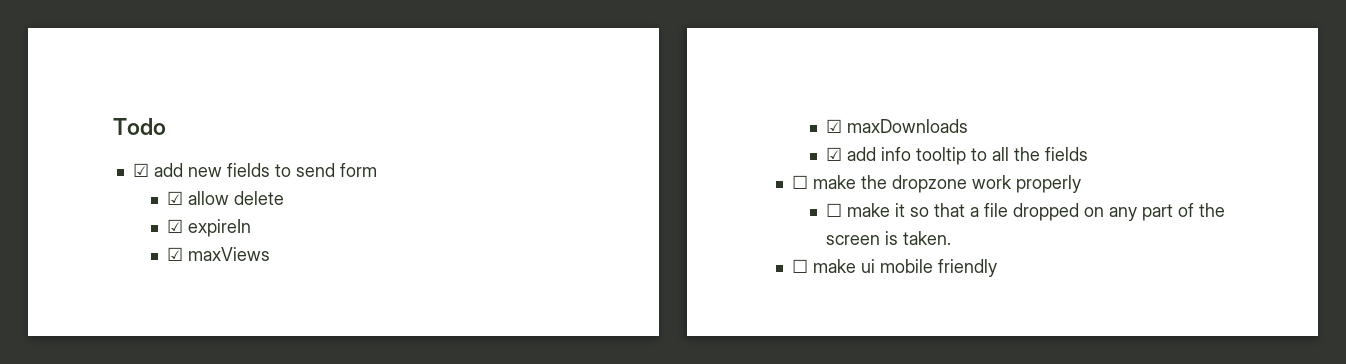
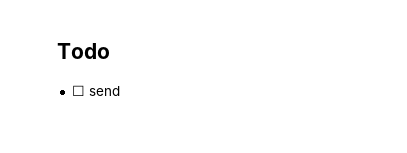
- ☑ add new fields to send form
- ☑ allow delete
- ☑ expireIn
- ☑ maxViews
- ☑ maxDownloads
- ☑ add info tooltip to all the fields
- ☐ make the dropzone work properly
- ☐ make it so that a file dropped on any part of the screen is taken.
- ☐ make ui mobile friendly
+ ☐ send

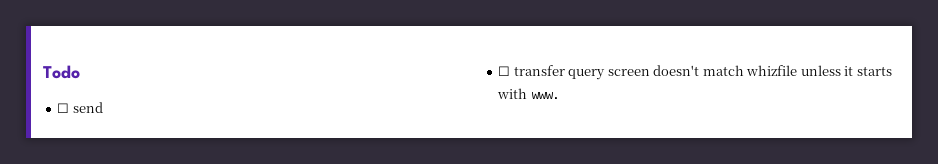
+ ☐ transfer query screen doesn't match whizfile unless it starts with www.

